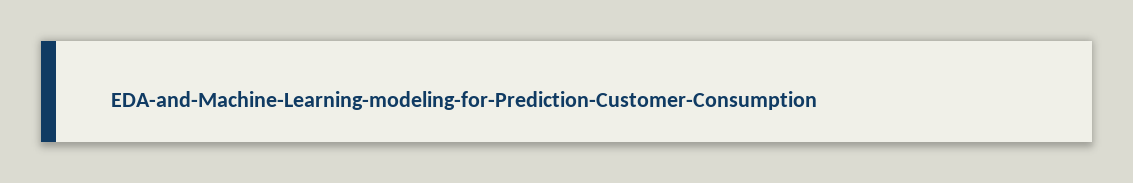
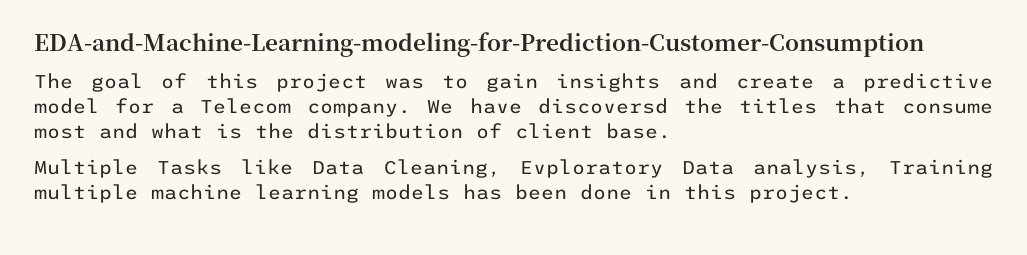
+ The goal of this project was to gain insights and create a predictive model for a Telecom company. We have discoversd the titles that consume most and what is the distribution of client base.
+ Multiple Tasks like Data Cleaning, Evploratory Data analysis, Training multiple machine learning models has been done in this project.

